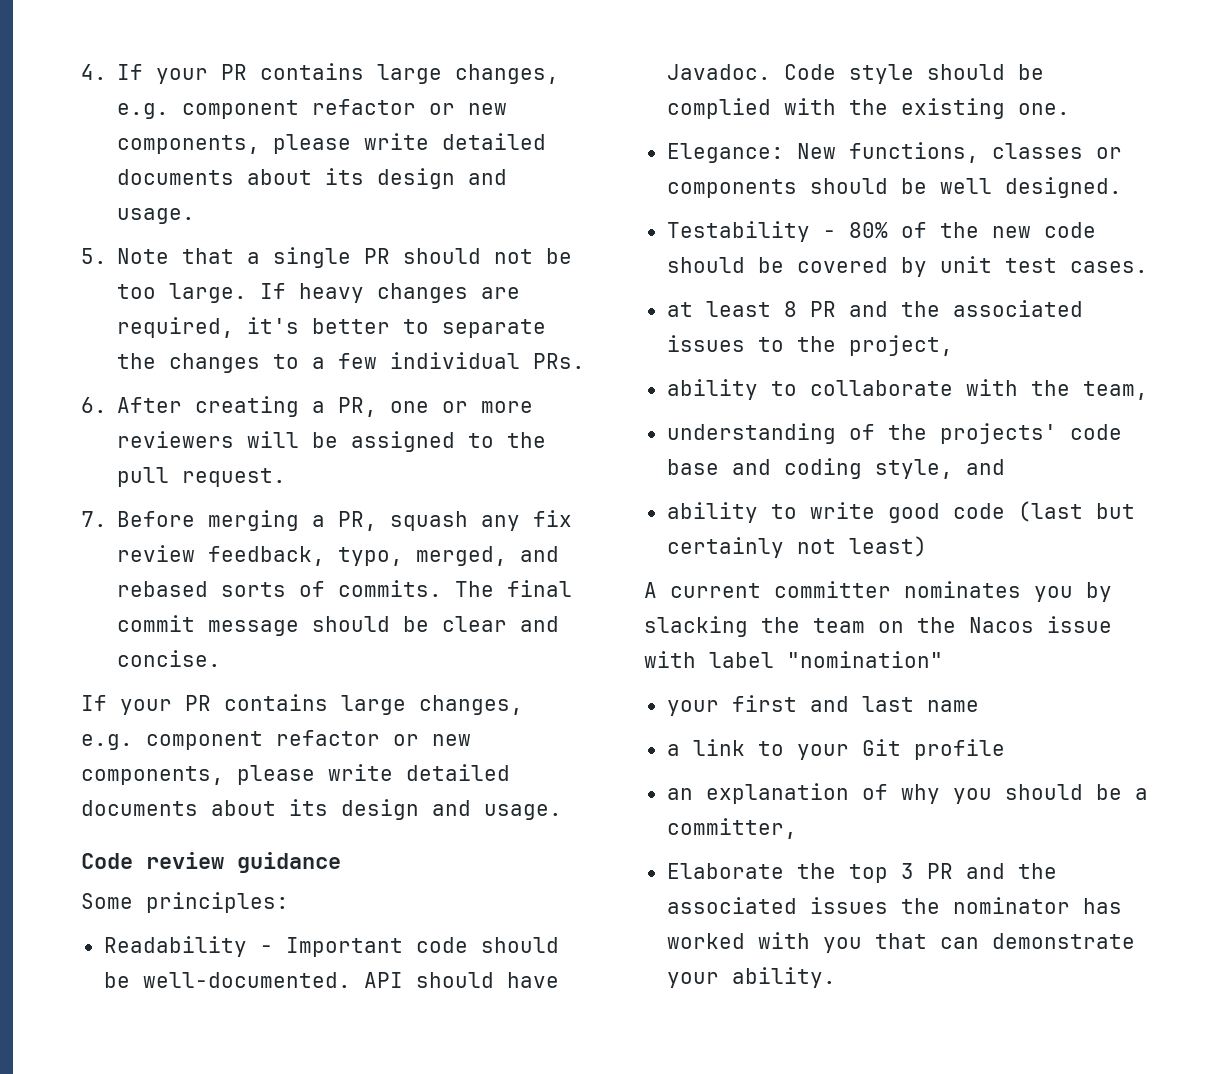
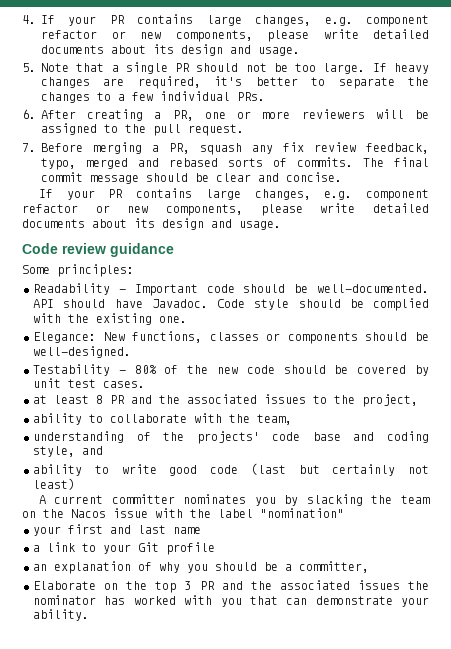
- 7. Before merging a PR, squash any fix review feedback, typo, merged, and rebased sorts of commits.
+ 7. Before merging a PR, squash any fix review feedback, typo, merged and rebased sorts of commits.
- Elegance: New functions, classes or components should be well designed.
+ Elegance: New functions, classes or components should be well-designed.
- A current committer nominates you by slacking the team on the Nacos issue with label "nomination"
+ A current committer nominates you by slacking the team on the Nacos issue with the label "nomination"
- Elaborate the top 3 PR and the associated issues the nominator has worked with you that can demonstrate your ability.
+ Elaborate on the top 3 PR and the associated issues the nominator has worked with you that can demonstrate your ability.

